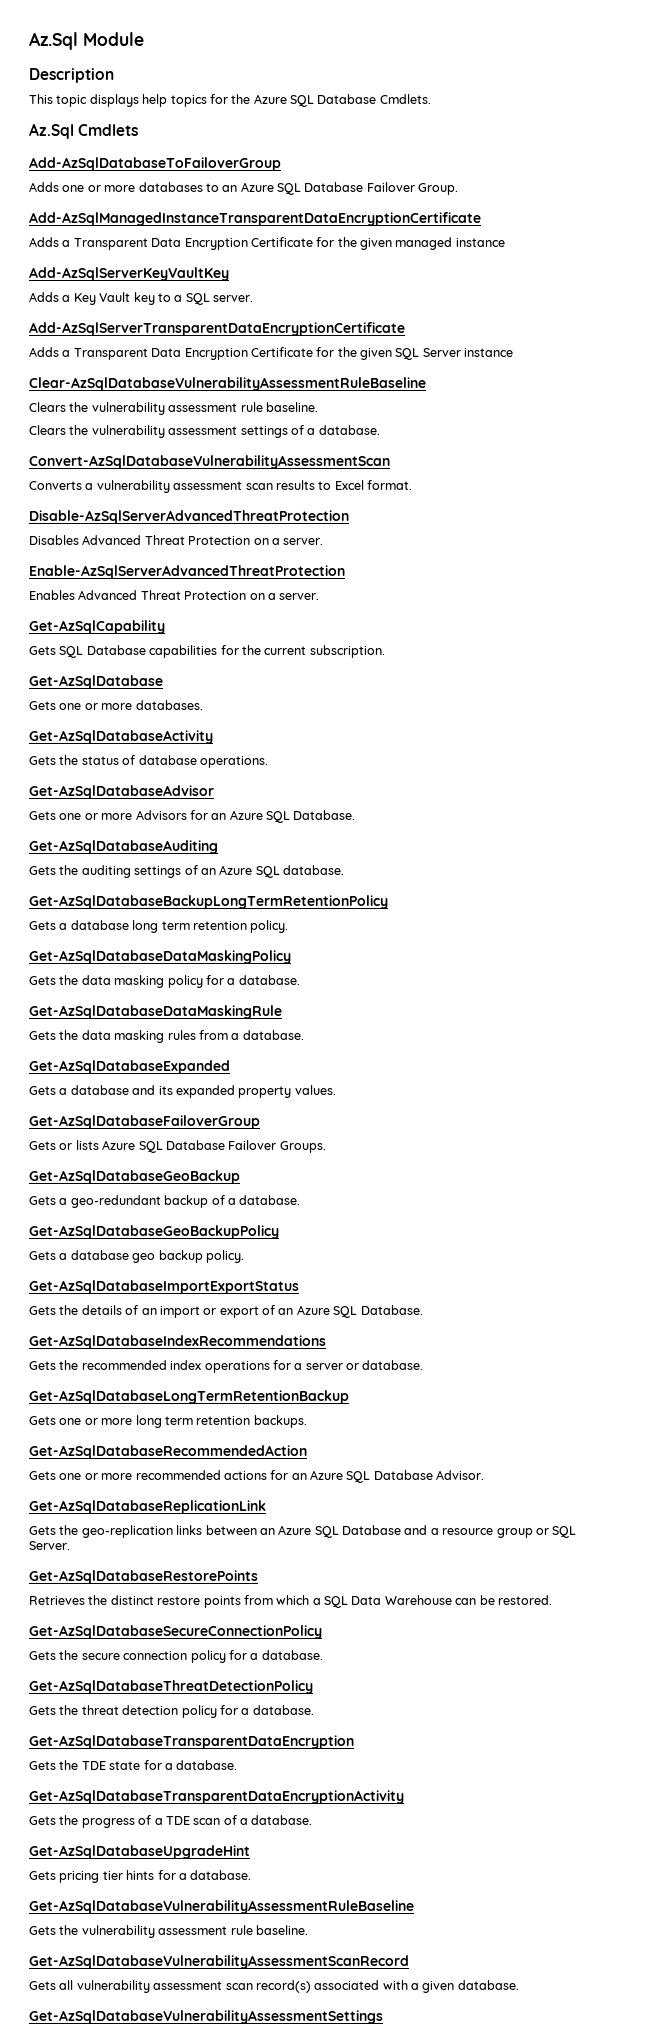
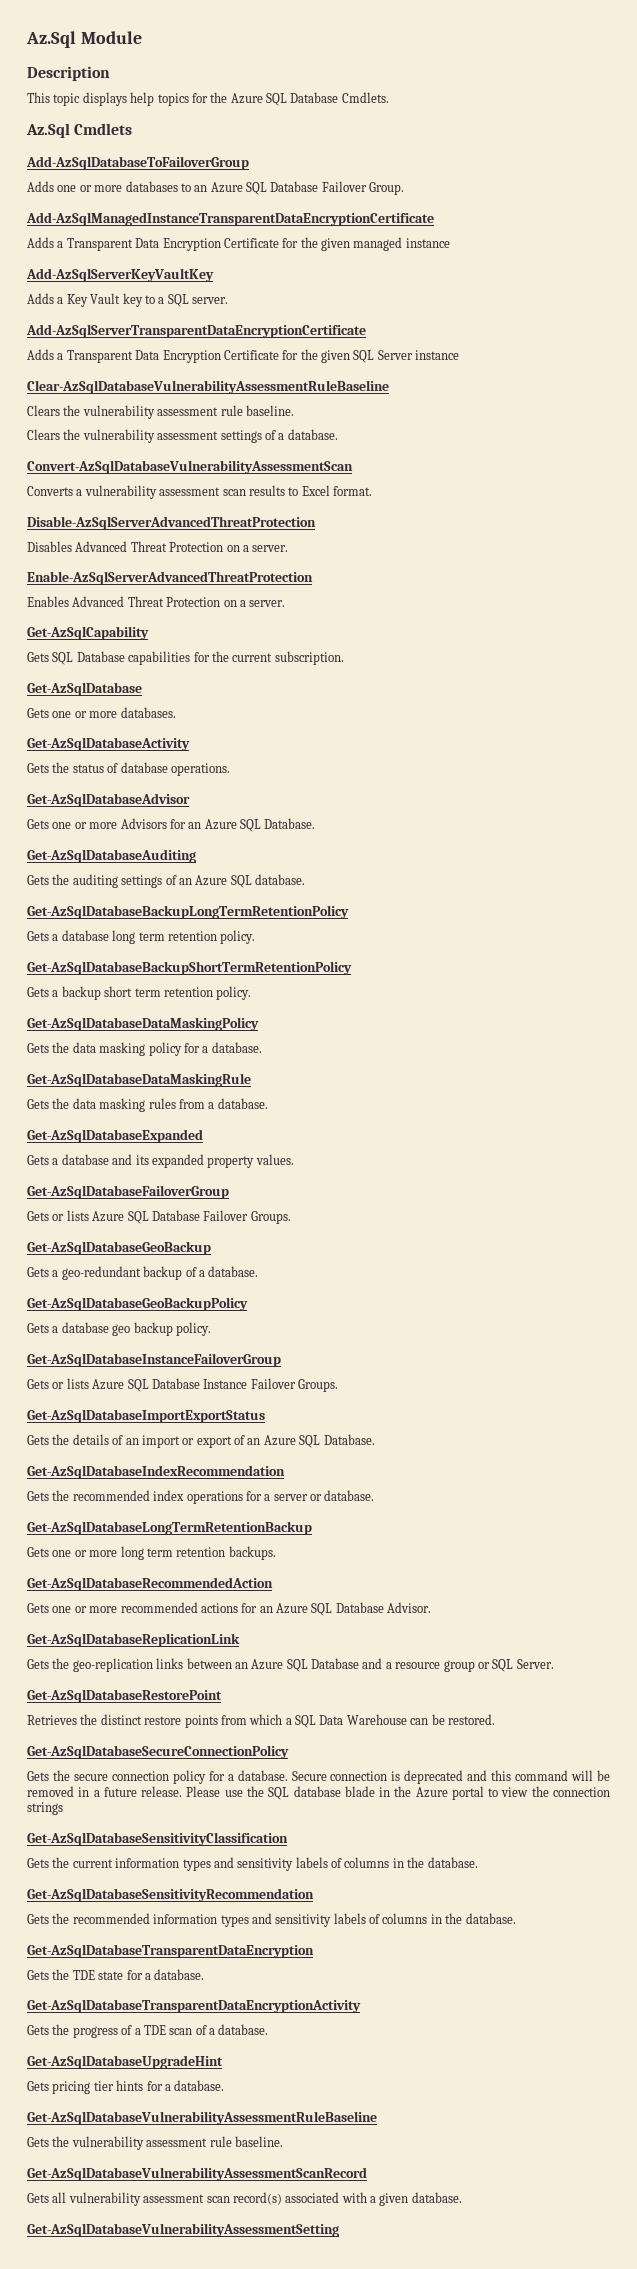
+ Get-AzSqlDatabaseBackupShortTermRetentionPolicy
+ Gets a backup short term retention policy.
+ Get-AzSqlDatabaseInstanceFailoverGroup
+ Gets or lists Azure SQL Database Instance Failover Groups.
- Get-AzSqlDatabaseIndexRecommendations
+ Get-AzSqlDatabaseIndexRecommendation
- Get-AzSqlDatabaseRestorePoints
+ Get-AzSqlDatabaseRestorePoint
- Gets the secure connection policy for a database.
- Get-AzSqlDatabaseThreatDetectionPolicy
- Gets the threat detection policy for a database.
+ Gets the secure connection policy for a database. Secure connection is deprecated and this command will be removed in a future release. Please use the SQL database blade in the Azure portal to view the connection strings
+ Get-AzSqlDatabaseSensitivityClassification
+ Gets the current information types and sensitivity labels of columns in the database.
+ Get-AzSqlDatabaseSensitivityRecommendation
+ Gets the recommended information types and sensitivity labels of columns in the database.
- Get-AzSqlDatabaseVulnerabilityAssessmentSettings
+ Get-AzSqlDatabaseVulnerabilityAssessmentSetting

